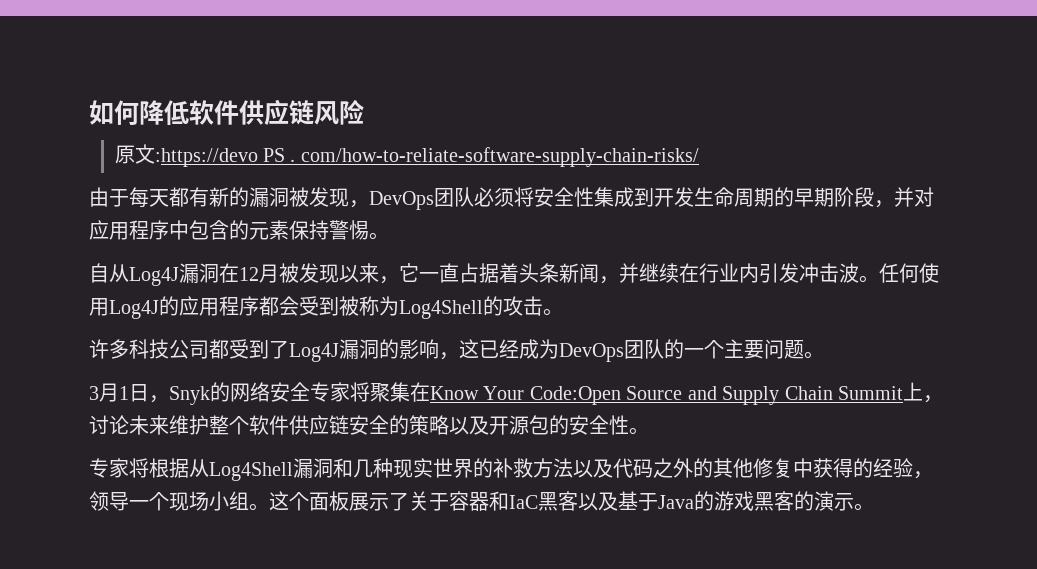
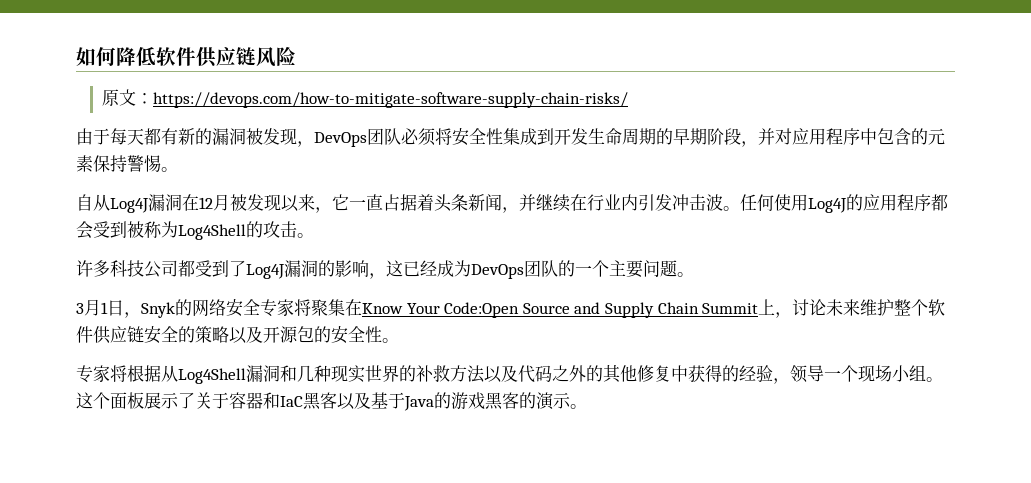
- 原文:https://devo PS . com/how-to-reliate-software-supply-chain-risks/
+ 原文：https://devops.com/how-to-mitigate-software-supply-chain-risks/

